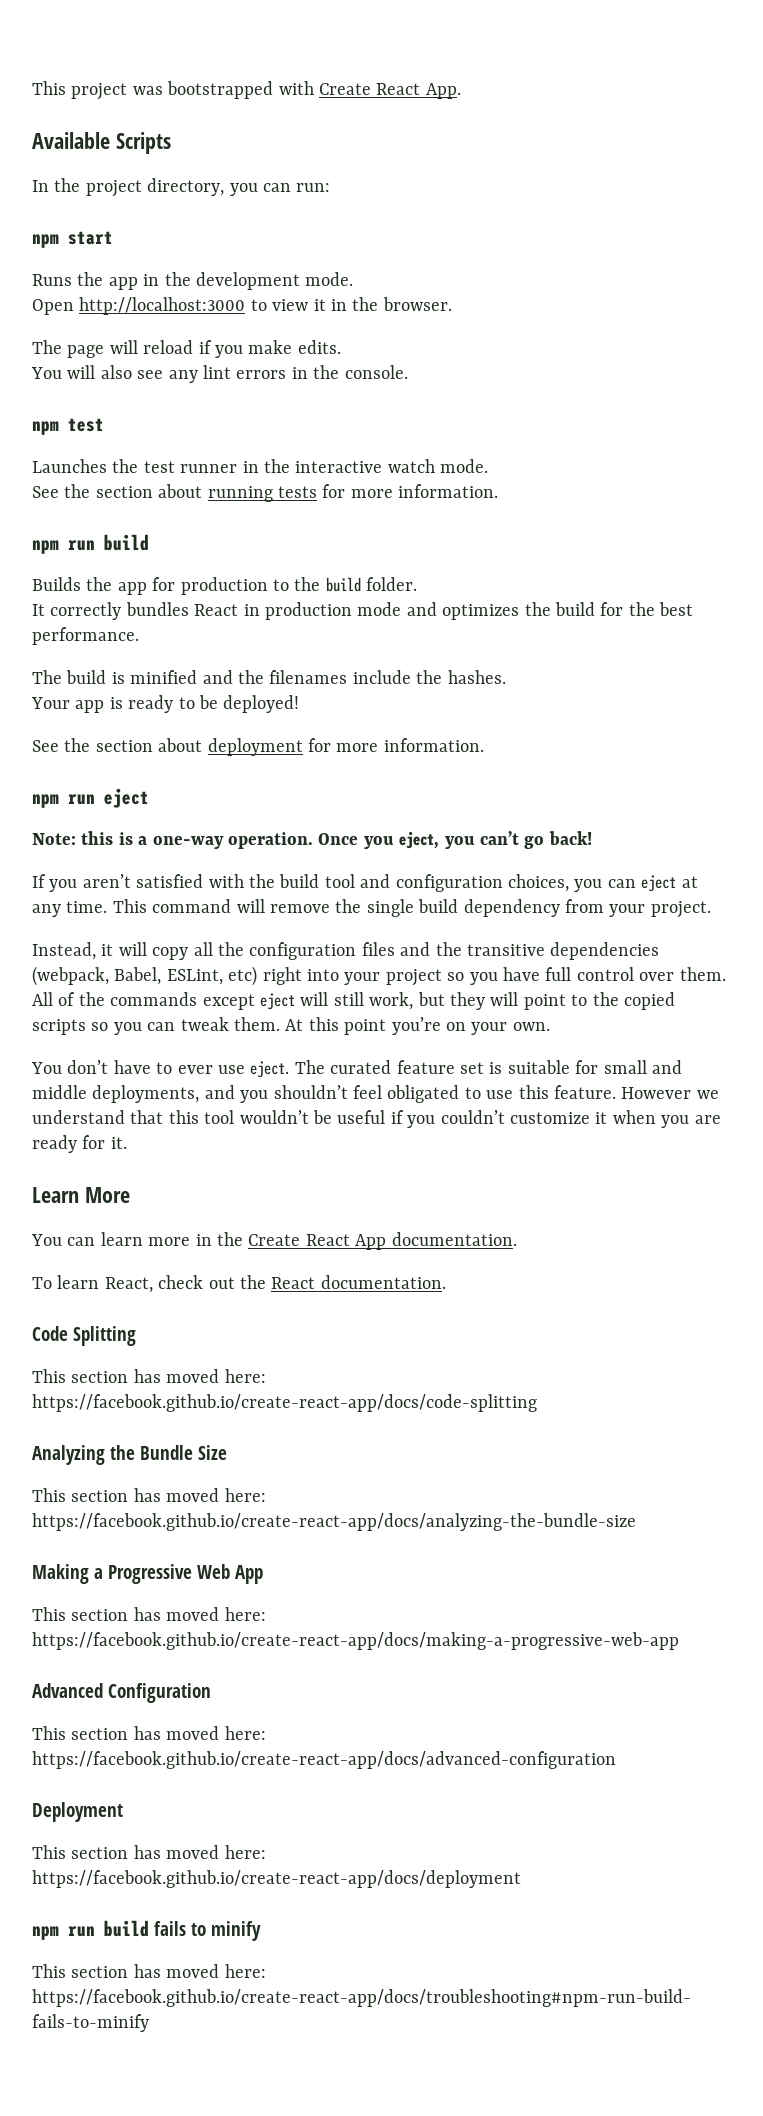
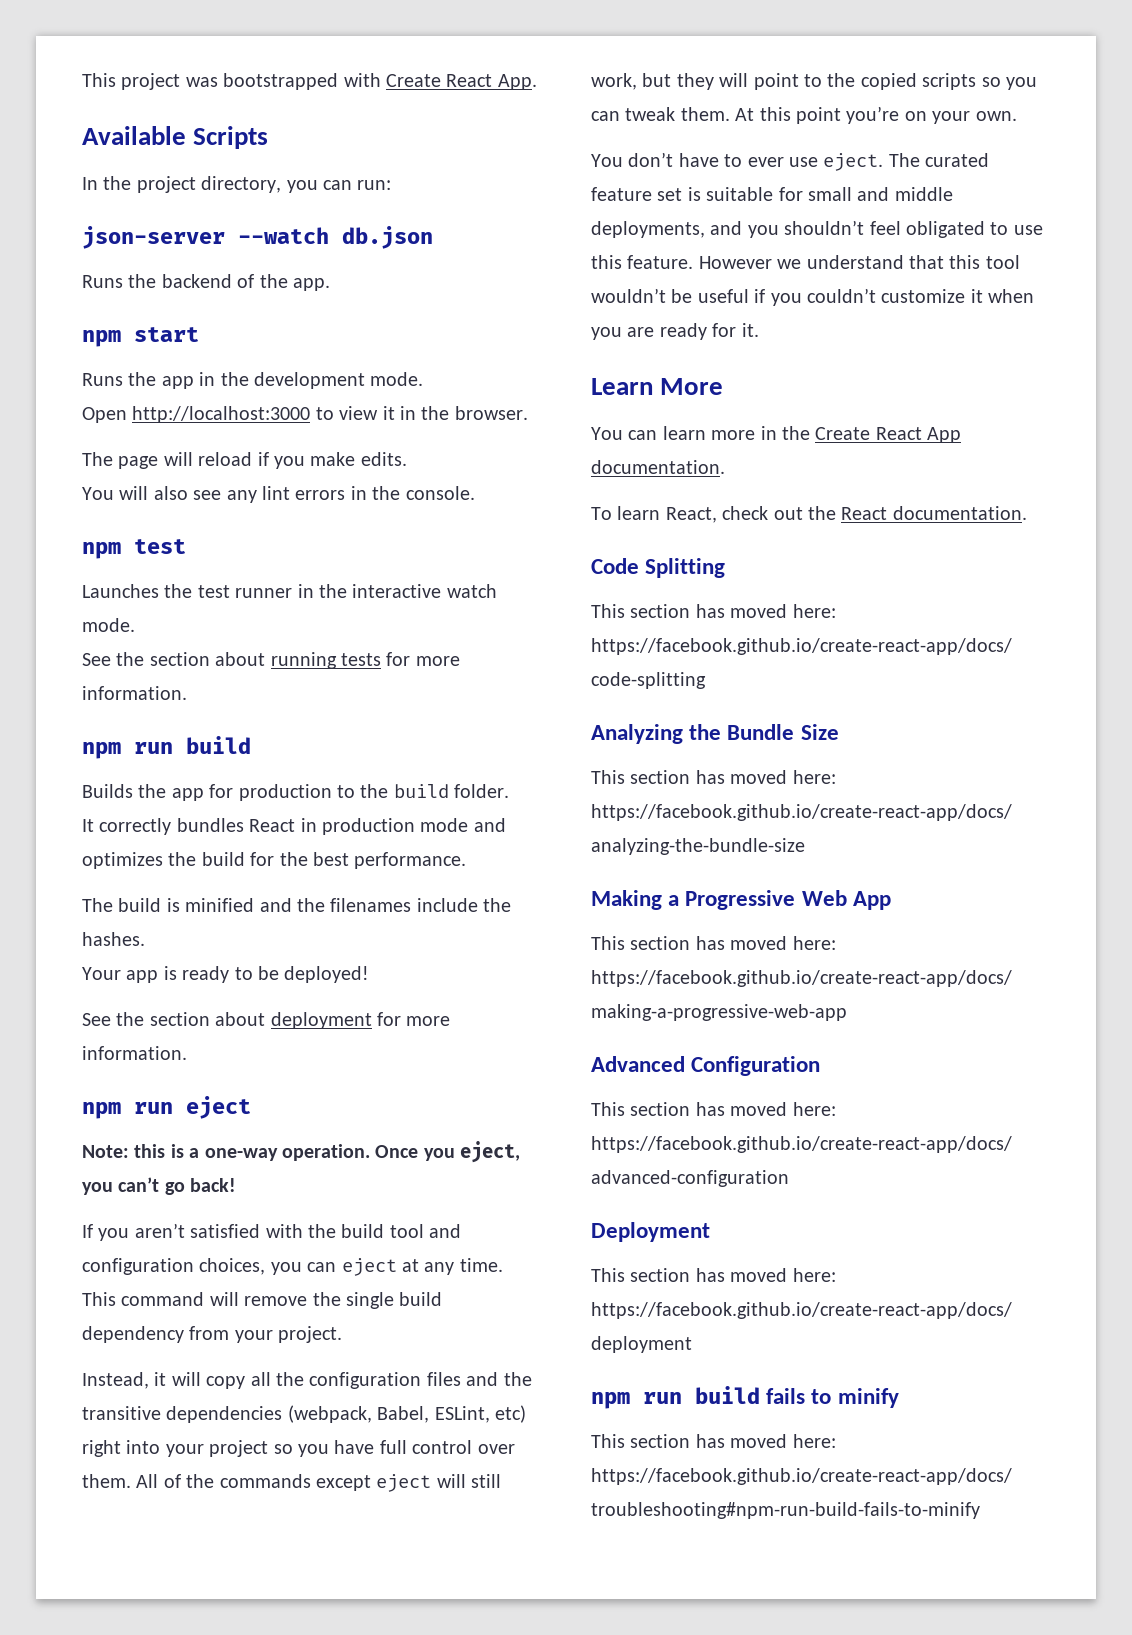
+ json-server --watch db.json
+ Runs the backend of the app.

